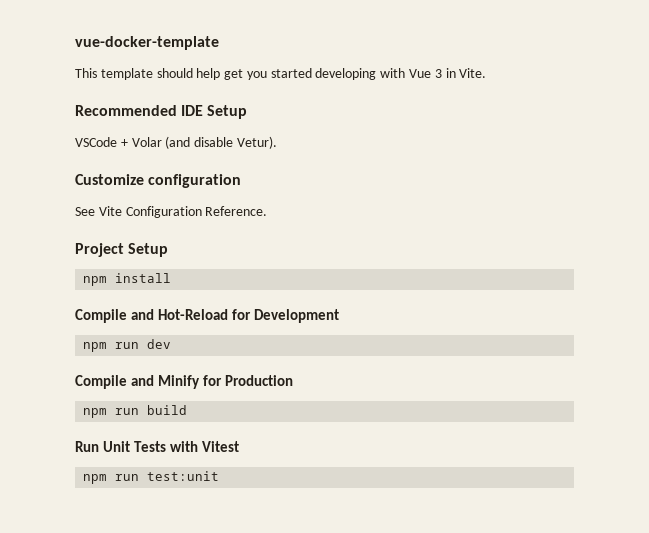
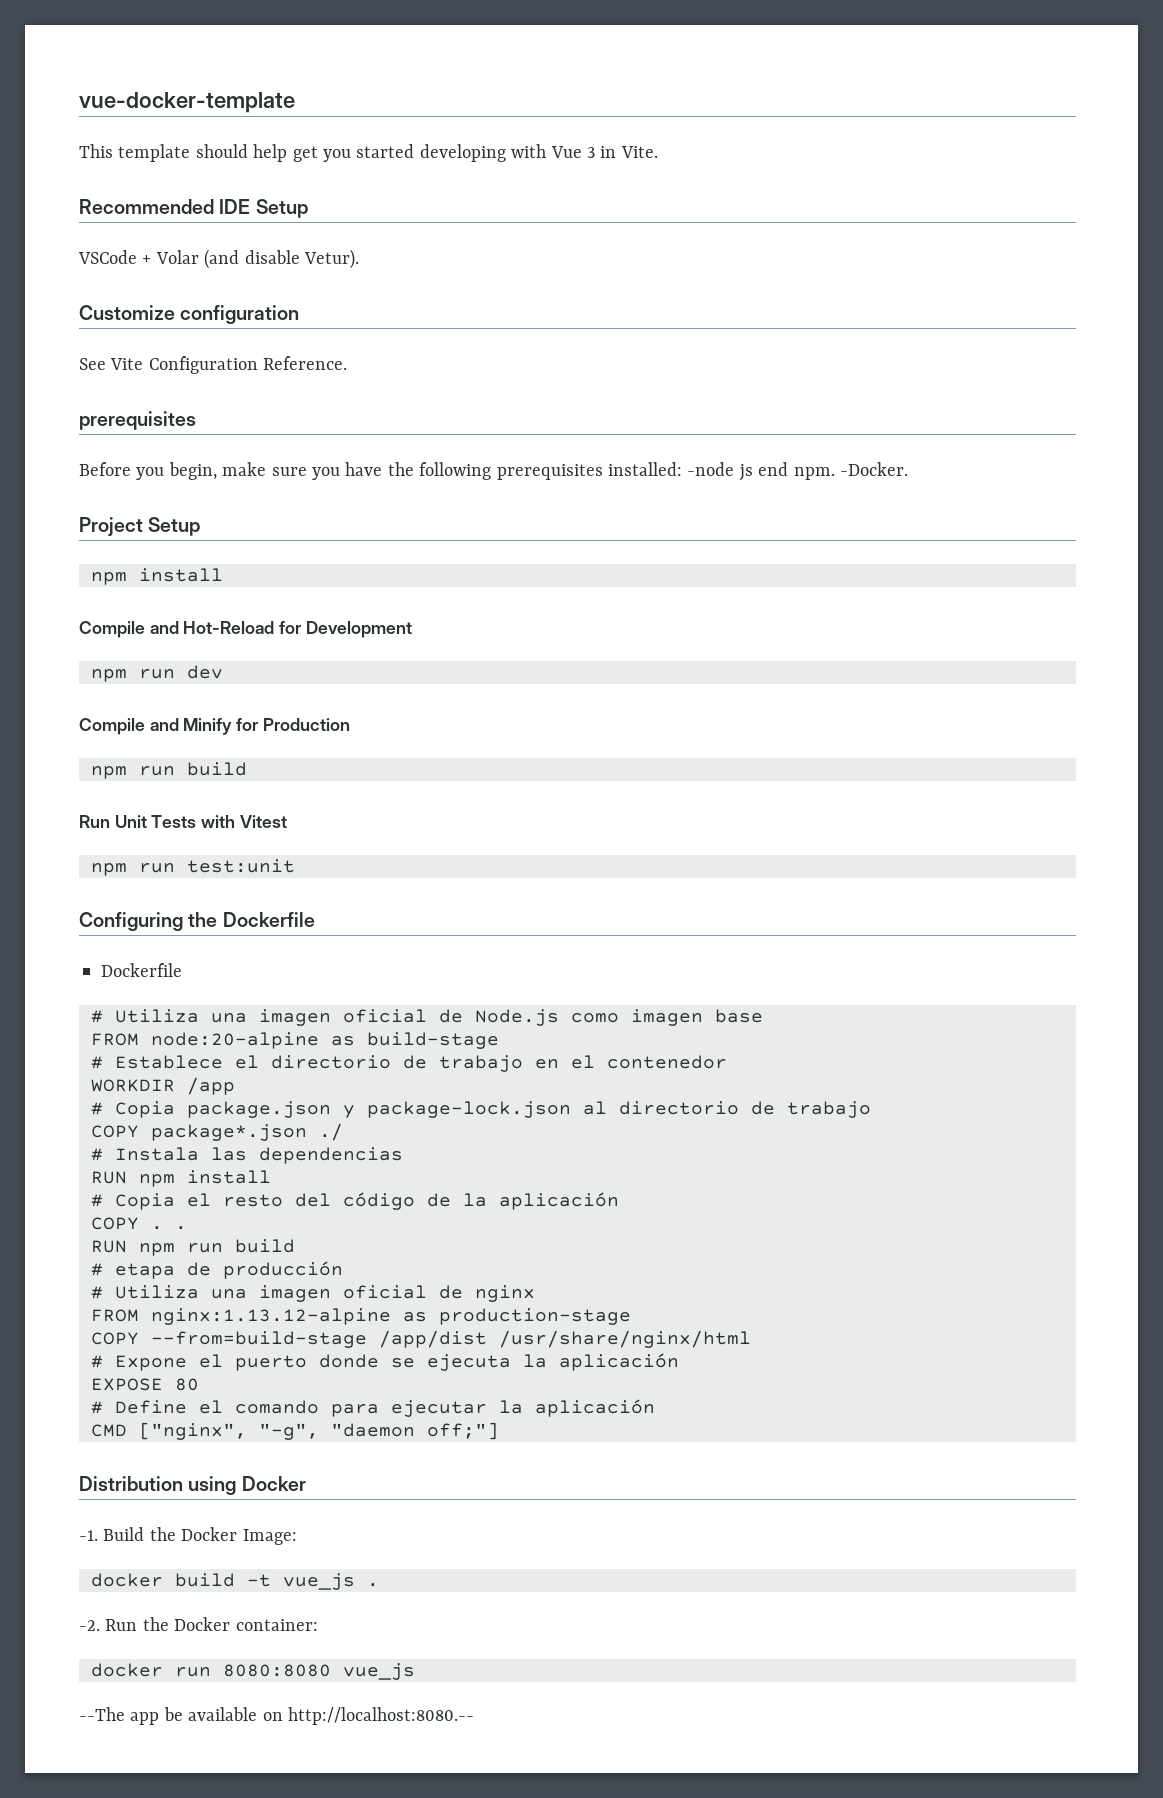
  See Vite Configuration Reference.
+ prerequisites
+ Before you begin, make sure you have the following prerequisites installed: -node js end npm. -Docker.
+ Configuring the Dockerfile
+ Dockerfile
+ # Utiliza una imagen oficial de Node.js como imagen base
+ FROM node:20-alpine as build-stage
+ # Establece el directorio de trabajo en el contenedor
+ WORKDIR /app
+ # Copia package.json y package-lock.json al directorio de trabajo
+ COPY package*.json ./
+ # Instala las dependencias
+ RUN npm install
+ # Copia el resto del código de la aplicación
+ COPY . .
+ RUN npm run build
+ # etapa de producción
+ # Utiliza una imagen oficial de nginx
+ FROM nginx:1.13.12-alpine as production-stage
+ COPY --from=build-stage /app/dist /usr/share/nginx/html
+ # Expone el puerto donde se ejecuta la aplicación
+ EXPOSE 80
+ # Define el comando para ejecutar la aplicación
+ CMD ["nginx", "-g", "daemon off;"]
+ Distribution using Docker
+ -1. Build the Docker Image:
+ docker build -t vue_js .
+ -2. Run the Docker container:
+ docker run 8080:8080 vue_js
+ --The app be available on http://localhost:8080.--

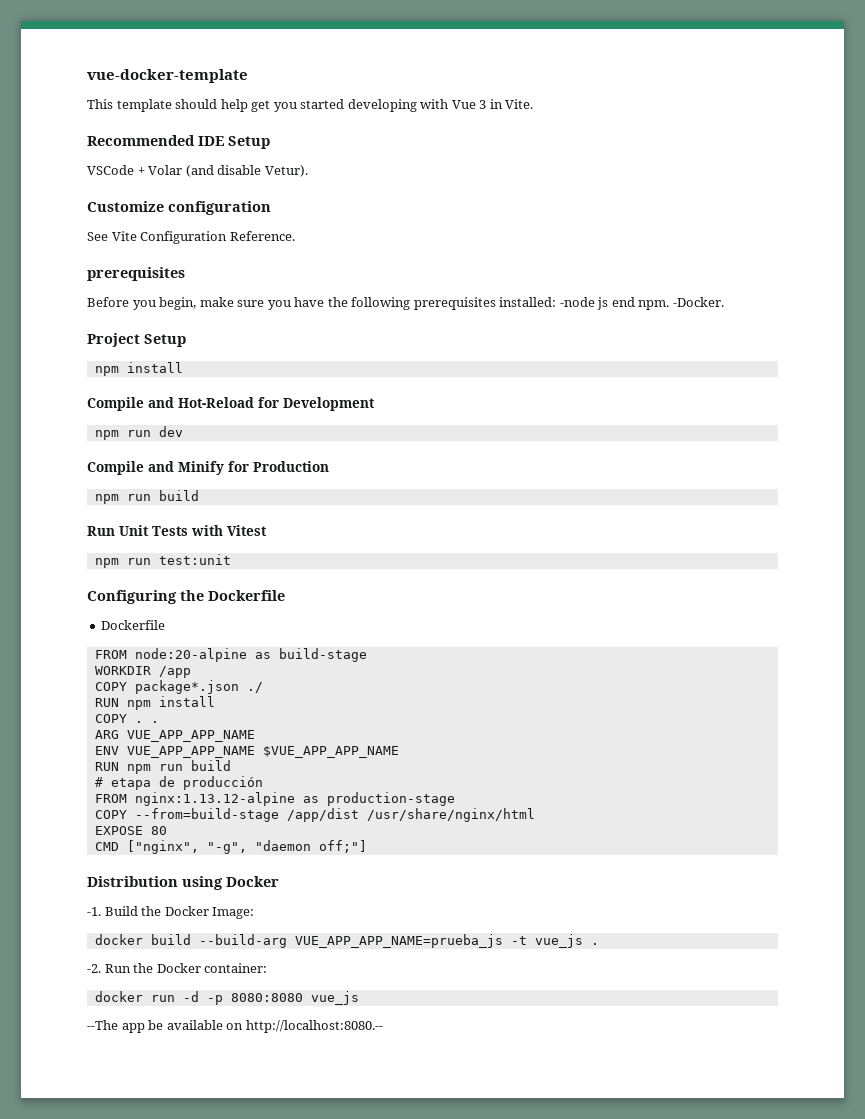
- # Utiliza una imagen oficial de Node.js como imagen base
  FROM node:20-alpine as build-stage
- # Establece el directorio de trabajo en el contenedor
  WORKDIR /app
- # Copia package.json y package-lock.json al directorio de trabajo
- # Instala las dependencias
- # Copia el resto del código de la aplicación
  COPY . .
+ ARG VUE_APP_APP_NAME
+ ENV VUE_APP_APP_NAME $VUE_APP_APP_NAME
- # Utiliza una imagen oficial de nginx
- # Expone el puerto donde se ejecuta la aplicación
  EXPOSE 80
- # Define el comando para ejecutar la aplicación
- docker build -t vue_js .
+ docker build --build-arg VUE_APP_APP_NAME=prueba_js -t vue_js .
- docker run 8080:8080 vue_js
+ docker run -d -p 8080:8080 vue_js

